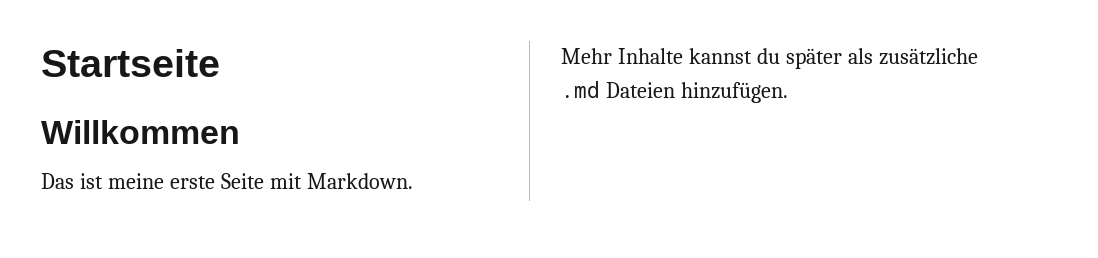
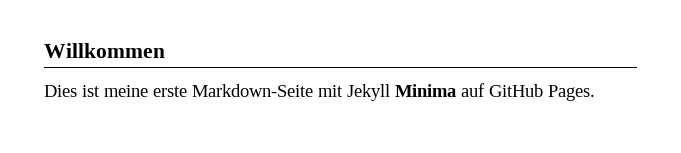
- Startseite
- Das ist meine erste Seite mit Markdown.
- Mehr Inhalte kannst du später als zusätzliche .md Dateien hinzufügen.
+ Dies ist meine erste Markdown-Seite mit Jekyll Minima auf GitHub Pages.

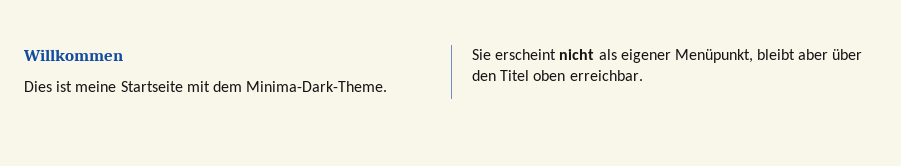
- Dies ist meine erste Markdown-Seite mit Jekyll Minima auf GitHub Pages.
+ Dies ist meine Startseite mit dem Minima-Dark-Theme.
+ Sie erscheint nicht als eigener Menüpunkt, bleibt aber über den Titel oben erreichbar.

